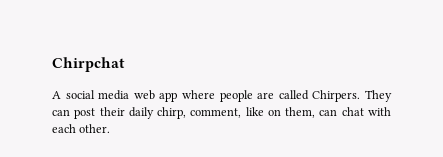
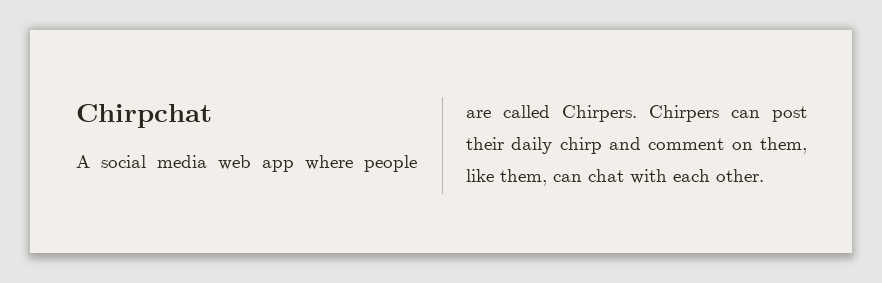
- They can post their daily chirp, comment, like on them, can chat with each other.
+ Chirpers can post their daily chirp and comment on them, like them, can chat with each other.

